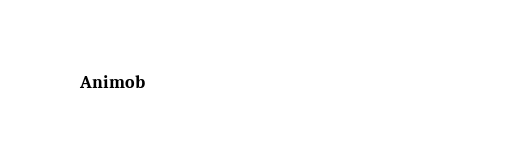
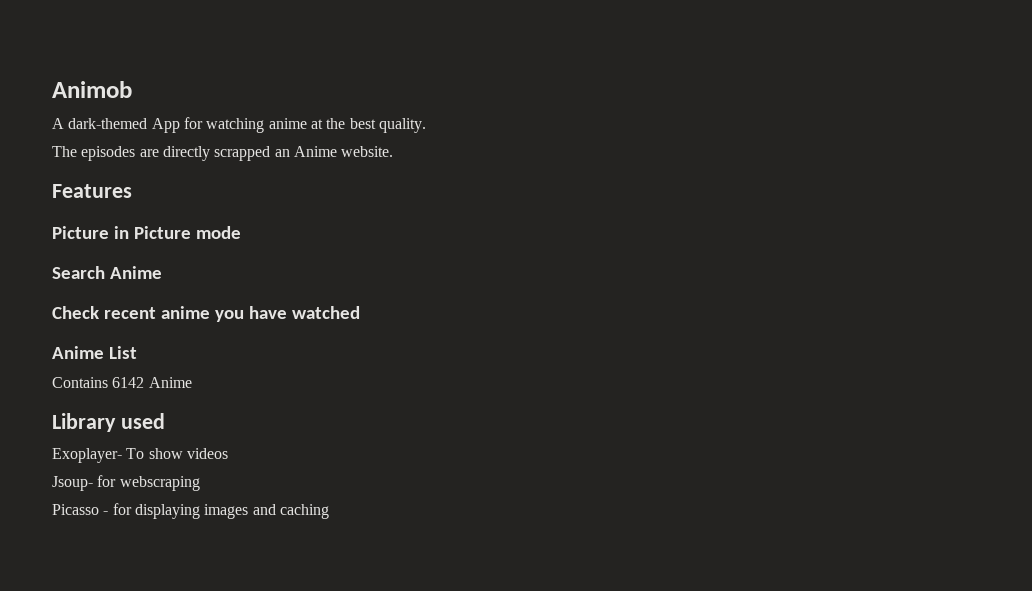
+ A dark-themed App for watching anime at the best quality.
+ The episodes are directly scrapped an Anime website.
+ Features
+ Picture in Picture mode
+ Search Anime
+ Check recent anime you have watched
+ Anime List
+ Contains 6142 Anime
+ Library used
+ Exoplayer- To show videos
+ Jsoup- for webscraping
+ Picasso - for displaying images and caching

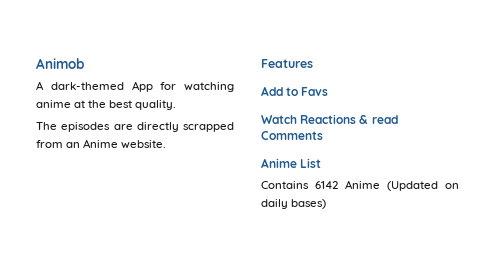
- The episodes are directly scrapped an Anime website.
+ The episodes are directly scrapped from an Anime website.
- Picture in Picture mode
- Search Anime
- Check recent anime you have watched
+ Add to Favs
+ Watch Reactions & read Comments
- Contains 6142 Anime
- Library used
- Exoplayer- To show videos
- Jsoup- for webscraping
- Picasso - for displaying images and caching
+ Contains 6142 Anime (Updated on daily bases)

